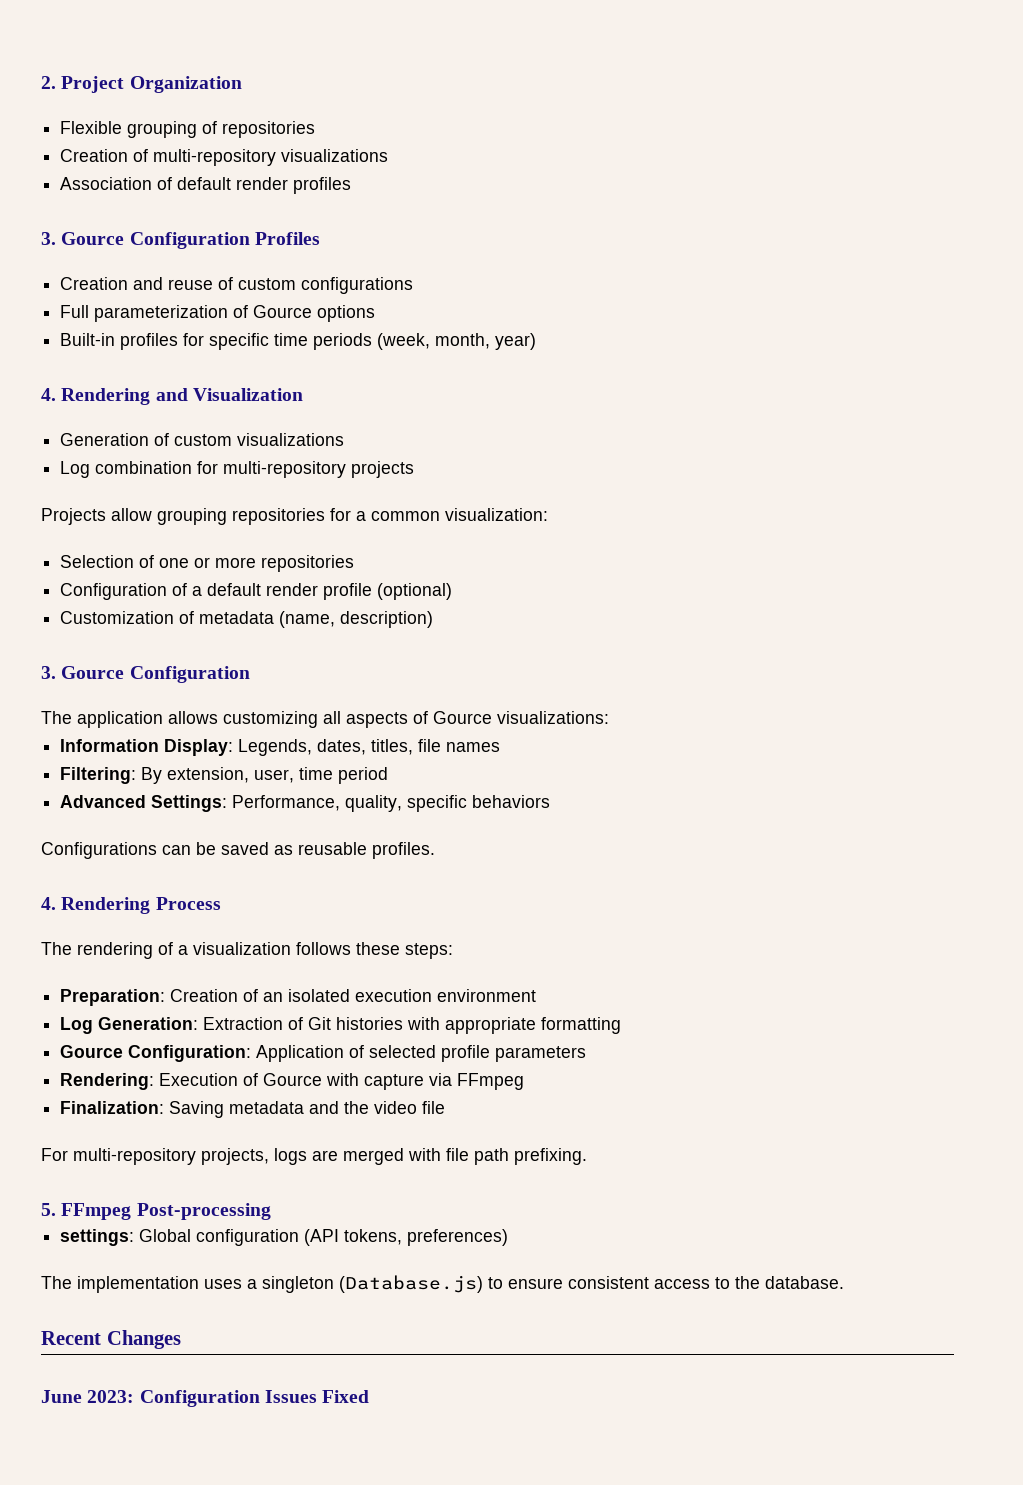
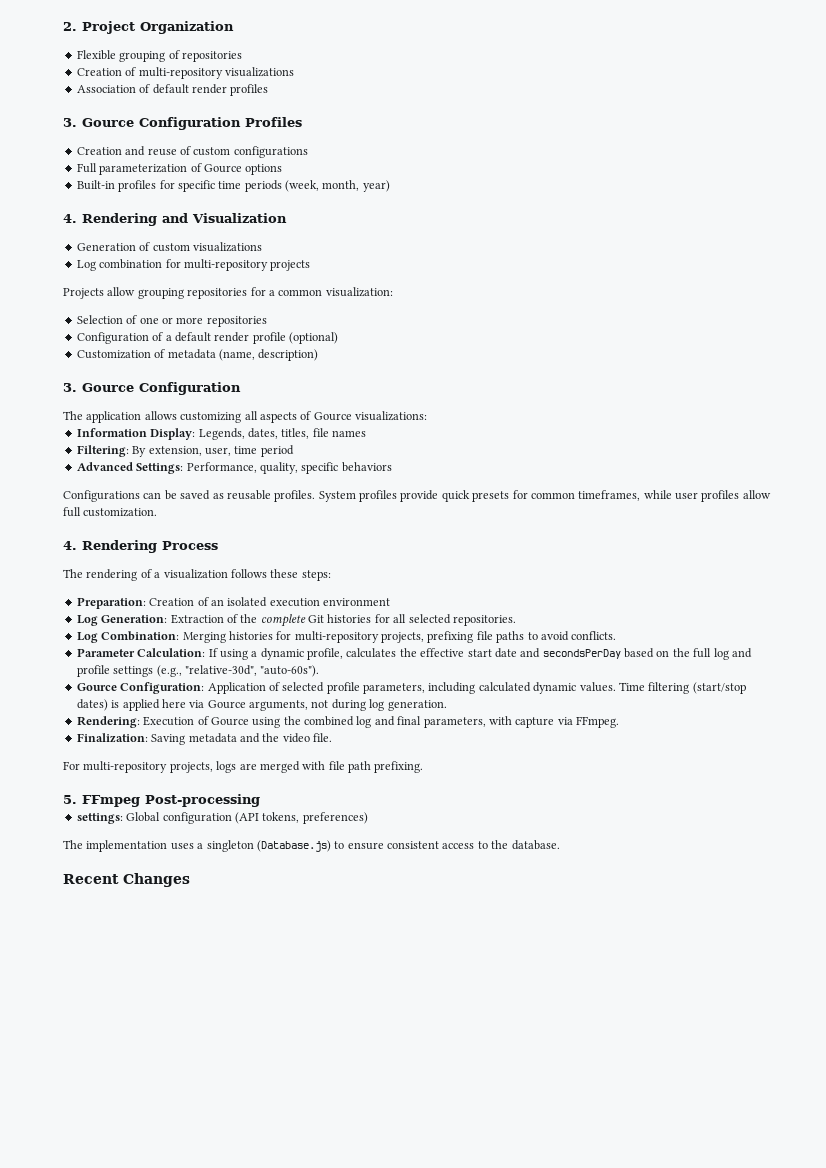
+ System profiles provide quick presets for common timeframes, while user profiles allow full customization.
- Log Generation: Extraction of Git histories with appropriate formatting
+ Log Generation: Extraction of the complete Git histories for all selected repositories.
+ Log Combination: Merging histories for multi-repository projects, prefixing file paths to avoid conflicts.
+ Parameter Calculation: If using a dynamic profile, calculates the effective start date and secondsPerDay based on the full log and profile settings (e.g., "relative-30d", "auto-60s").
- Gource Configuration: Application of selected profile parameters
- Rendering: Execution of Gource with capture via FFmpeg
+ Gource Configuration: Application of selected profile parameters, including calculated dynamic values. Time filtering (start/stop dates) is applied here via Gource arguments, not during log generation.
+ Rendering: Execution of Gource using the combined log and final parameters, with capture via FFmpeg.
- Finalization: Saving metadata and the video file
+ Finalization: Saving metadata and the video file.
- June 2023: Configuration Issues Fixed

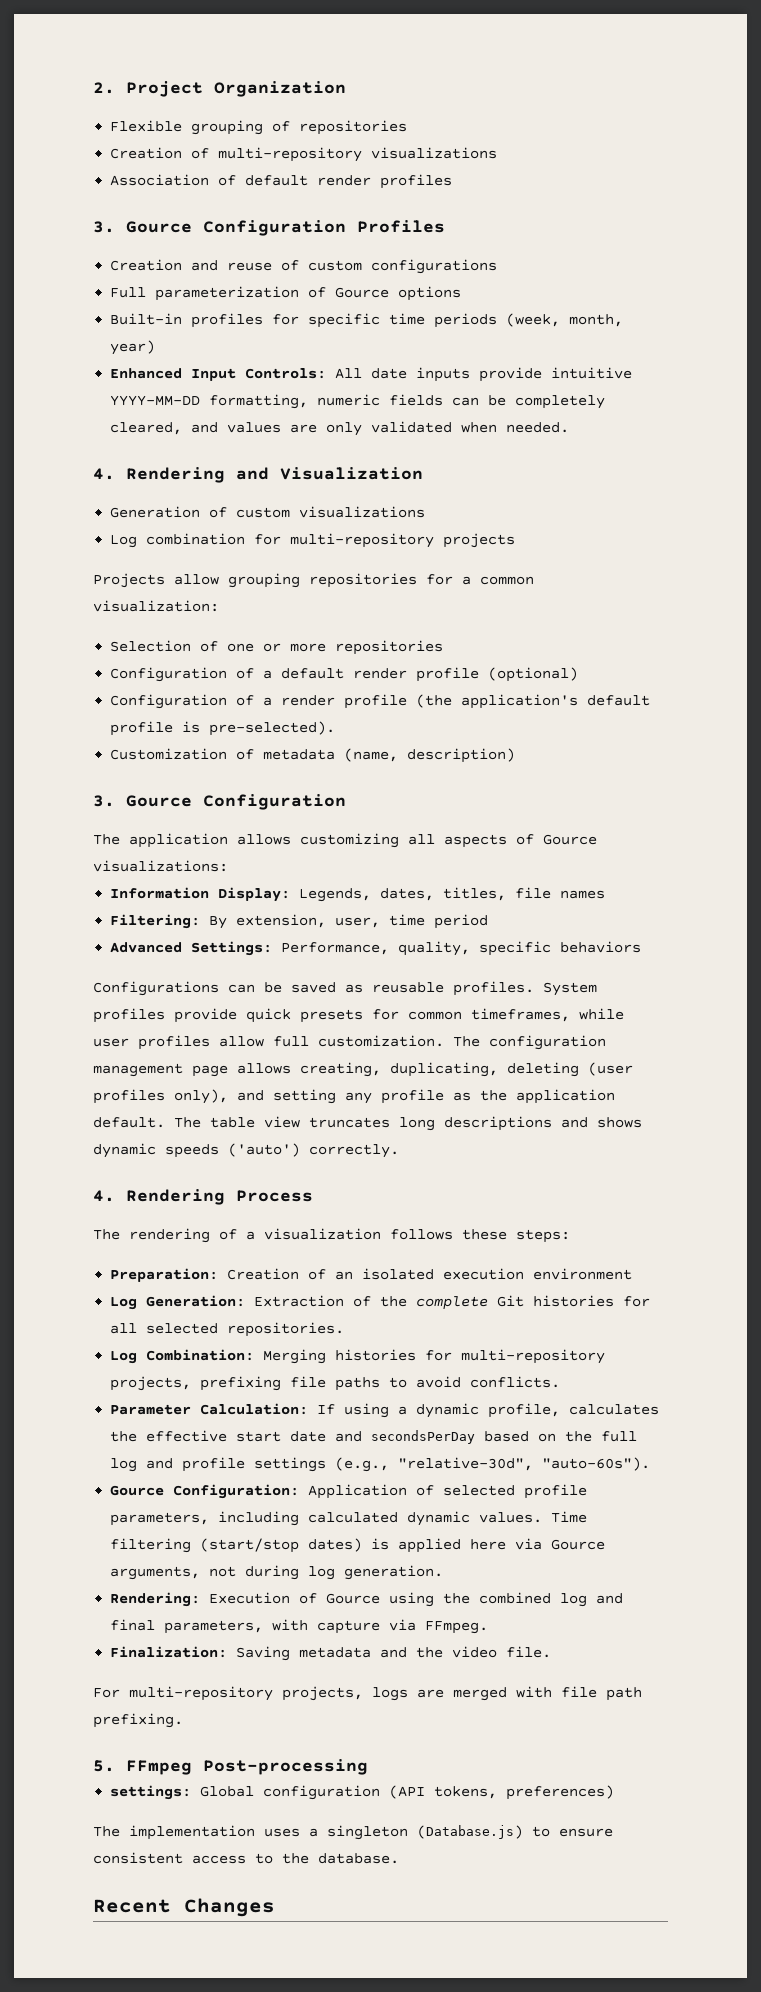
+ Enhanced Input Controls: All date inputs provide intuitive YYYY-MM-DD formatting, numeric fields can be completely cleared, and values are only validated when needed.
+ Configuration of a render profile (the application's default profile is pre-selected).
+ The configuration management page allows creating, duplicating, deleting (user profiles only), and setting any profile as the application default. The table view truncates long descriptions and shows dynamic speeds ('auto') correctly.

